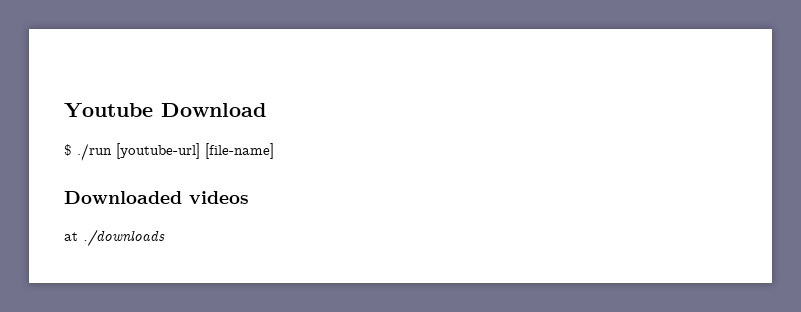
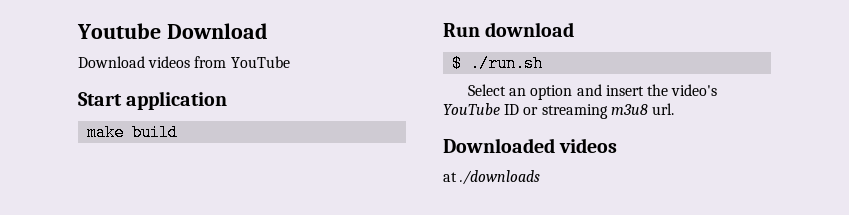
- $ ./run [youtube-url] [file-name]
+ Download videos from YouTube
+ Start application
+ make build
+ Run download
+ $ ./run.sh
+ Select an option and insert the video's YouTube ID or streaming m3u8 url.

